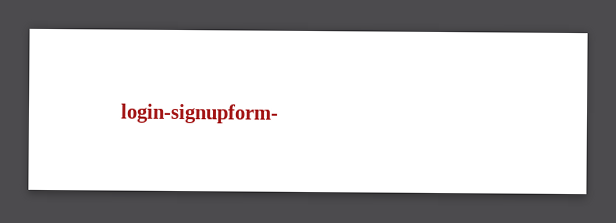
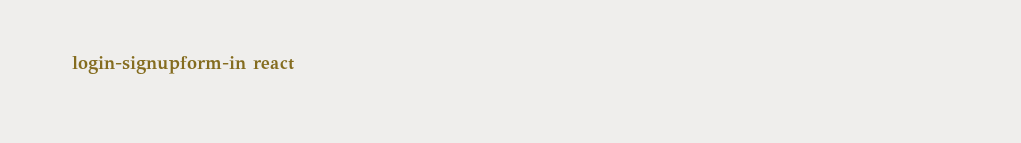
- login-signupform-
+ login-signupform-in react

